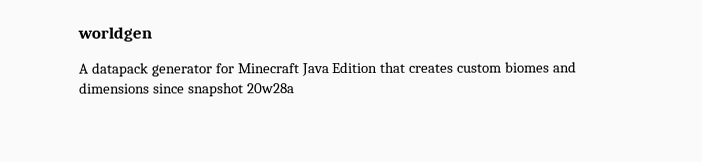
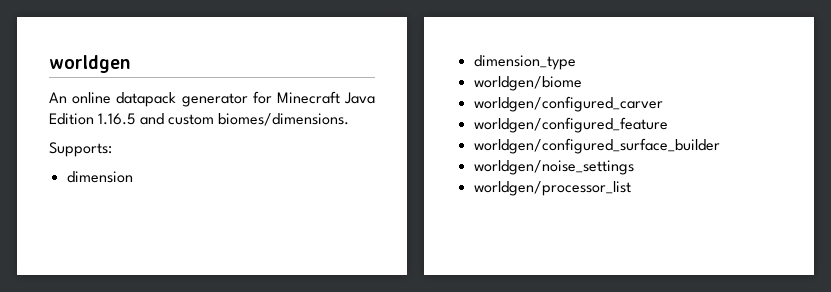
- A datapack generator for Minecraft Java Edition that creates custom biomes and dimensions since snapshot 20w28a
+ An online datapack generator for Minecraft Java Edition 1.16.5 and custom biomes/dimensions.
+ Supports:
+ dimension
+ dimension_type
+ worldgen/biome
+ worldgen/configured_carver
+ worldgen/configured_feature
+ worldgen/configured_surface_builder
+ worldgen/noise_settings
+ worldgen/processor_list

